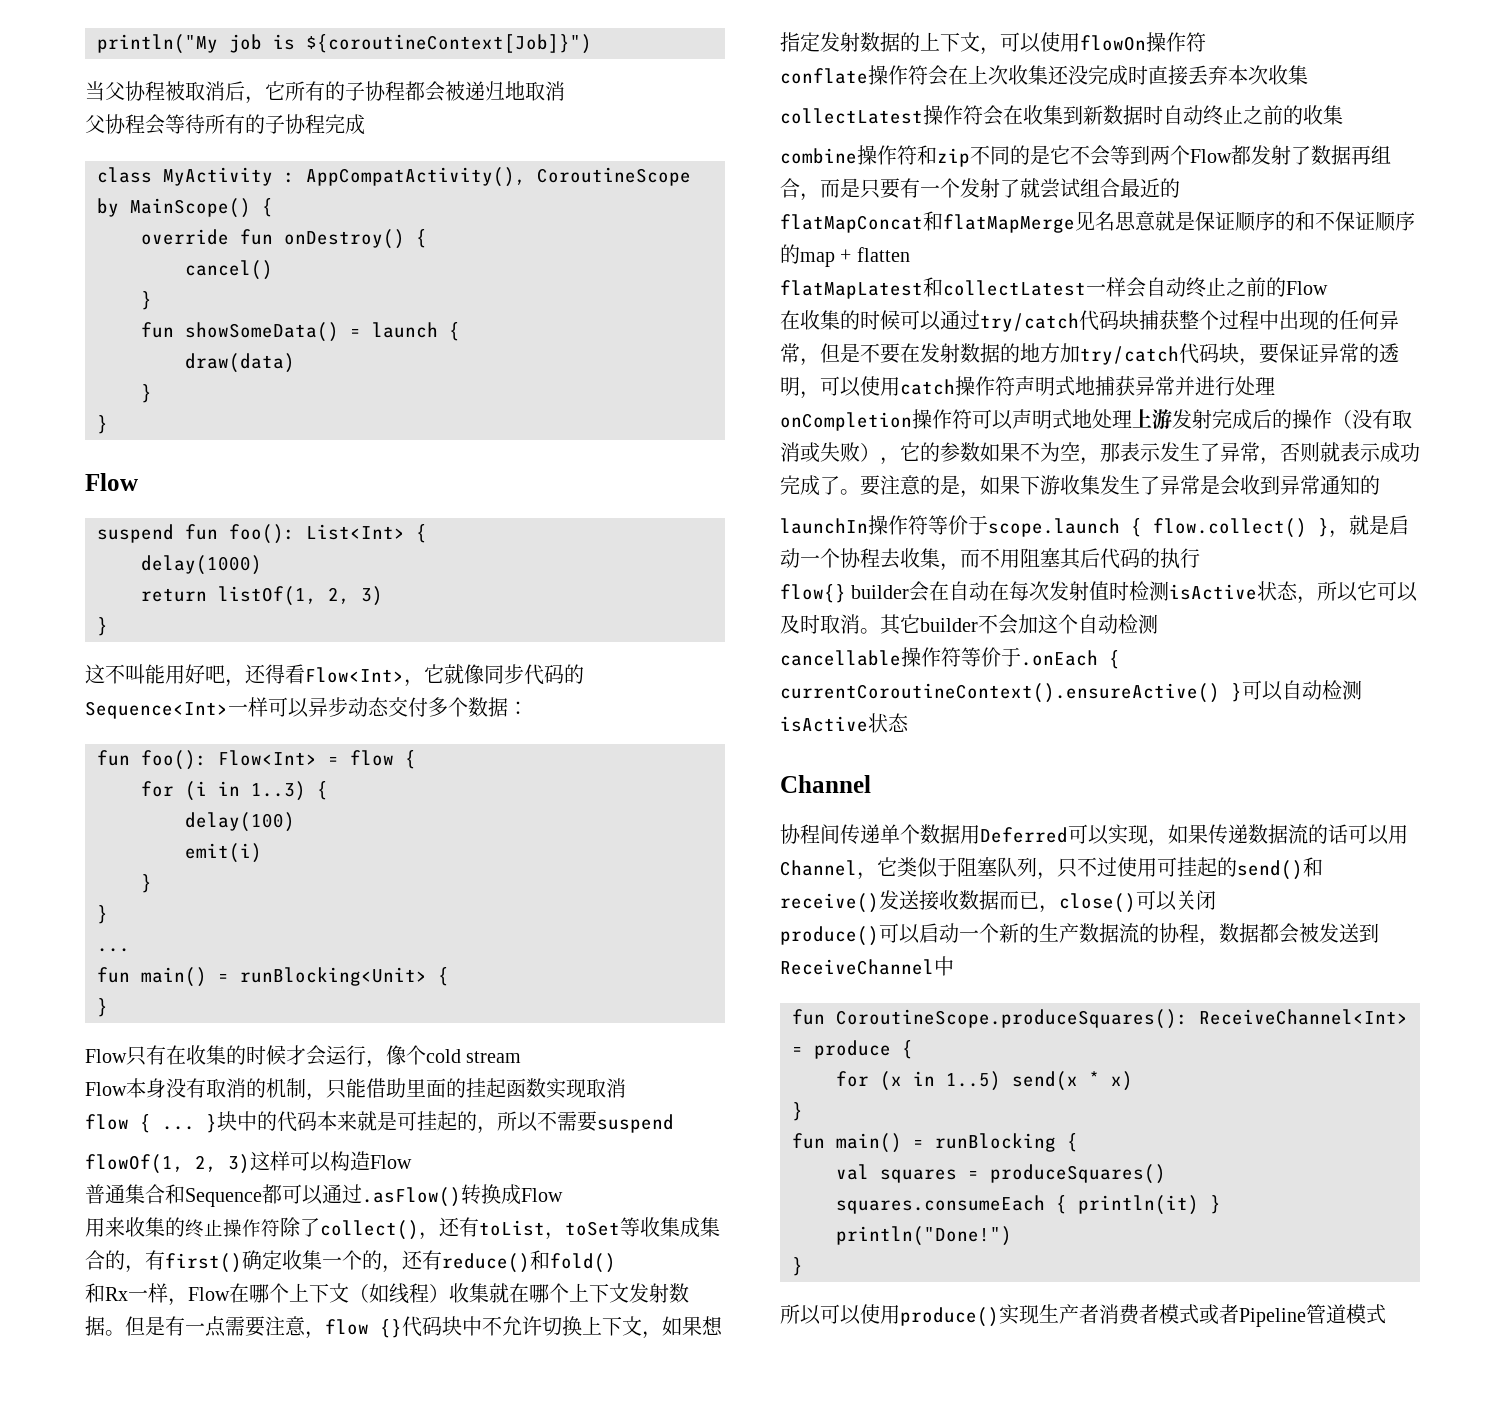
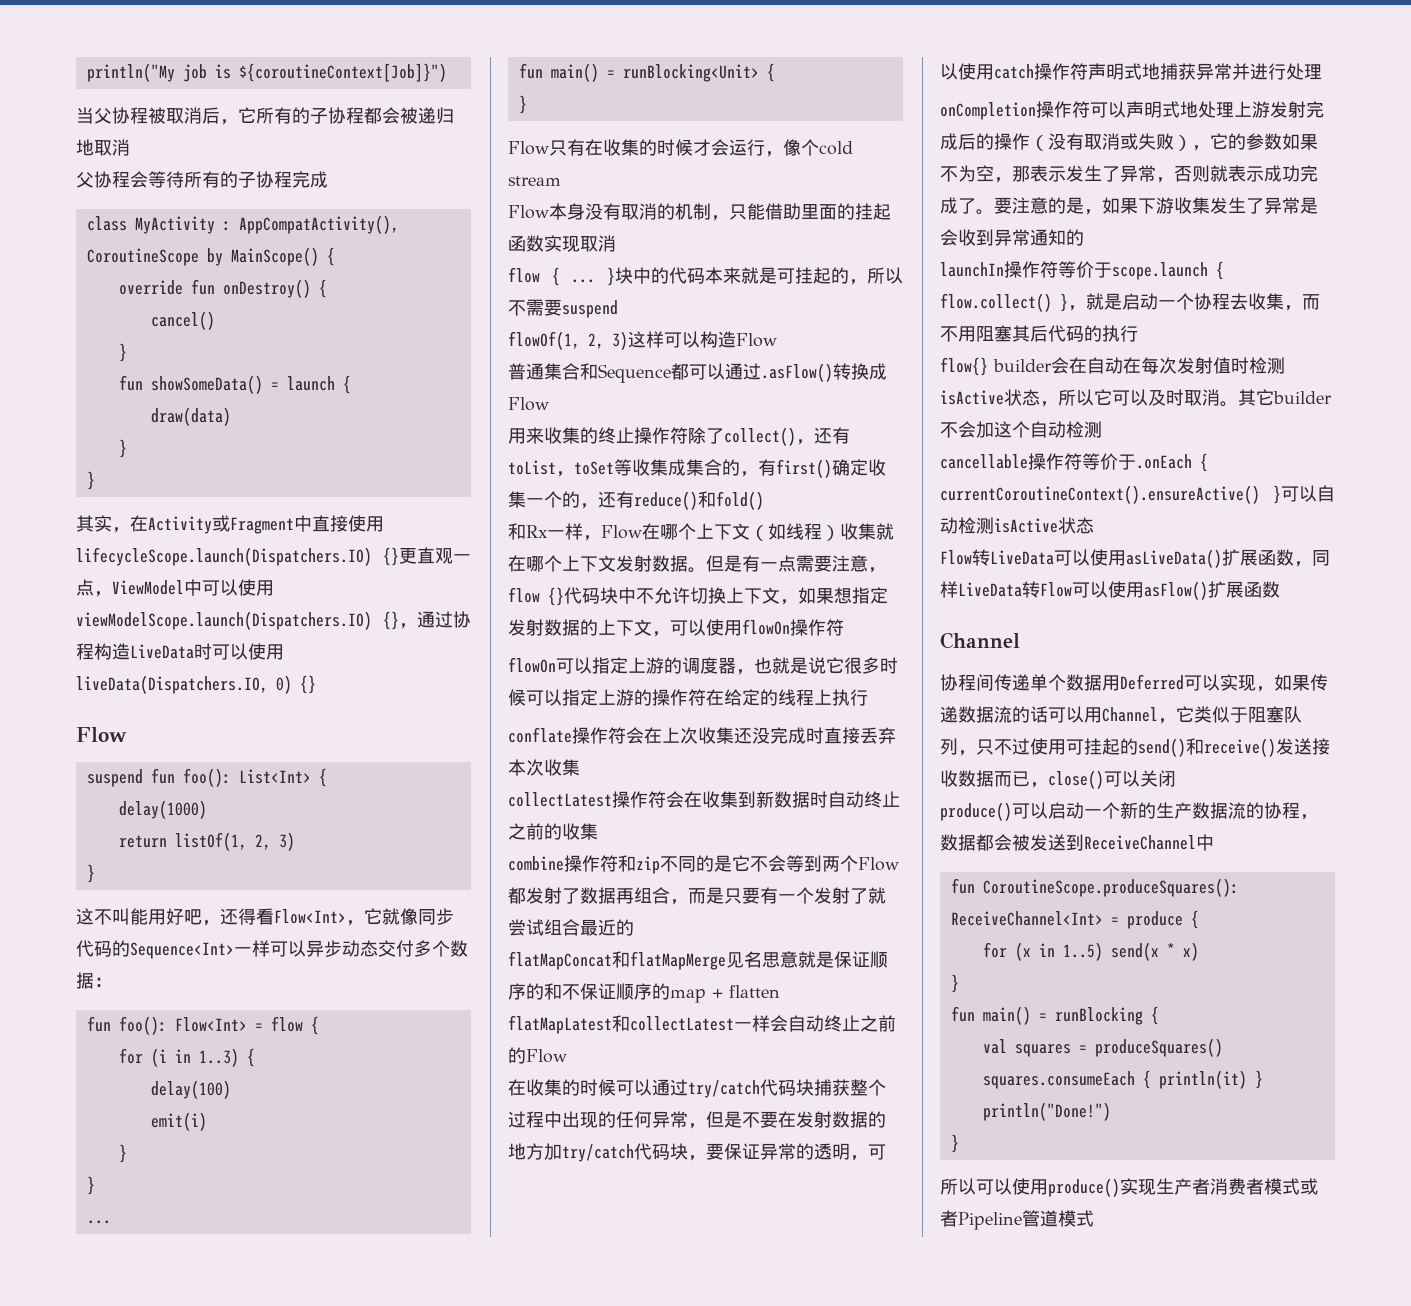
+ 其实，在Activity或Fragment中直接使用lifecycleScope.launch(Dispatchers.IO) {}更直观一点，ViewModel中可以使用viewModelScope.launch(Dispatchers.IO) {}，通过协程构造LiveData时可以使用liveData(Dispatchers.IO, 0) {}
+ flowOn可以指定上游的调度器，也就是说它很多时候可以指定上游的操作符在给定的线程上执行
+ Flow转LiveData可以使用asLiveData()扩展函数，同样LiveData转Flow可以使用asFlow()扩展函数

